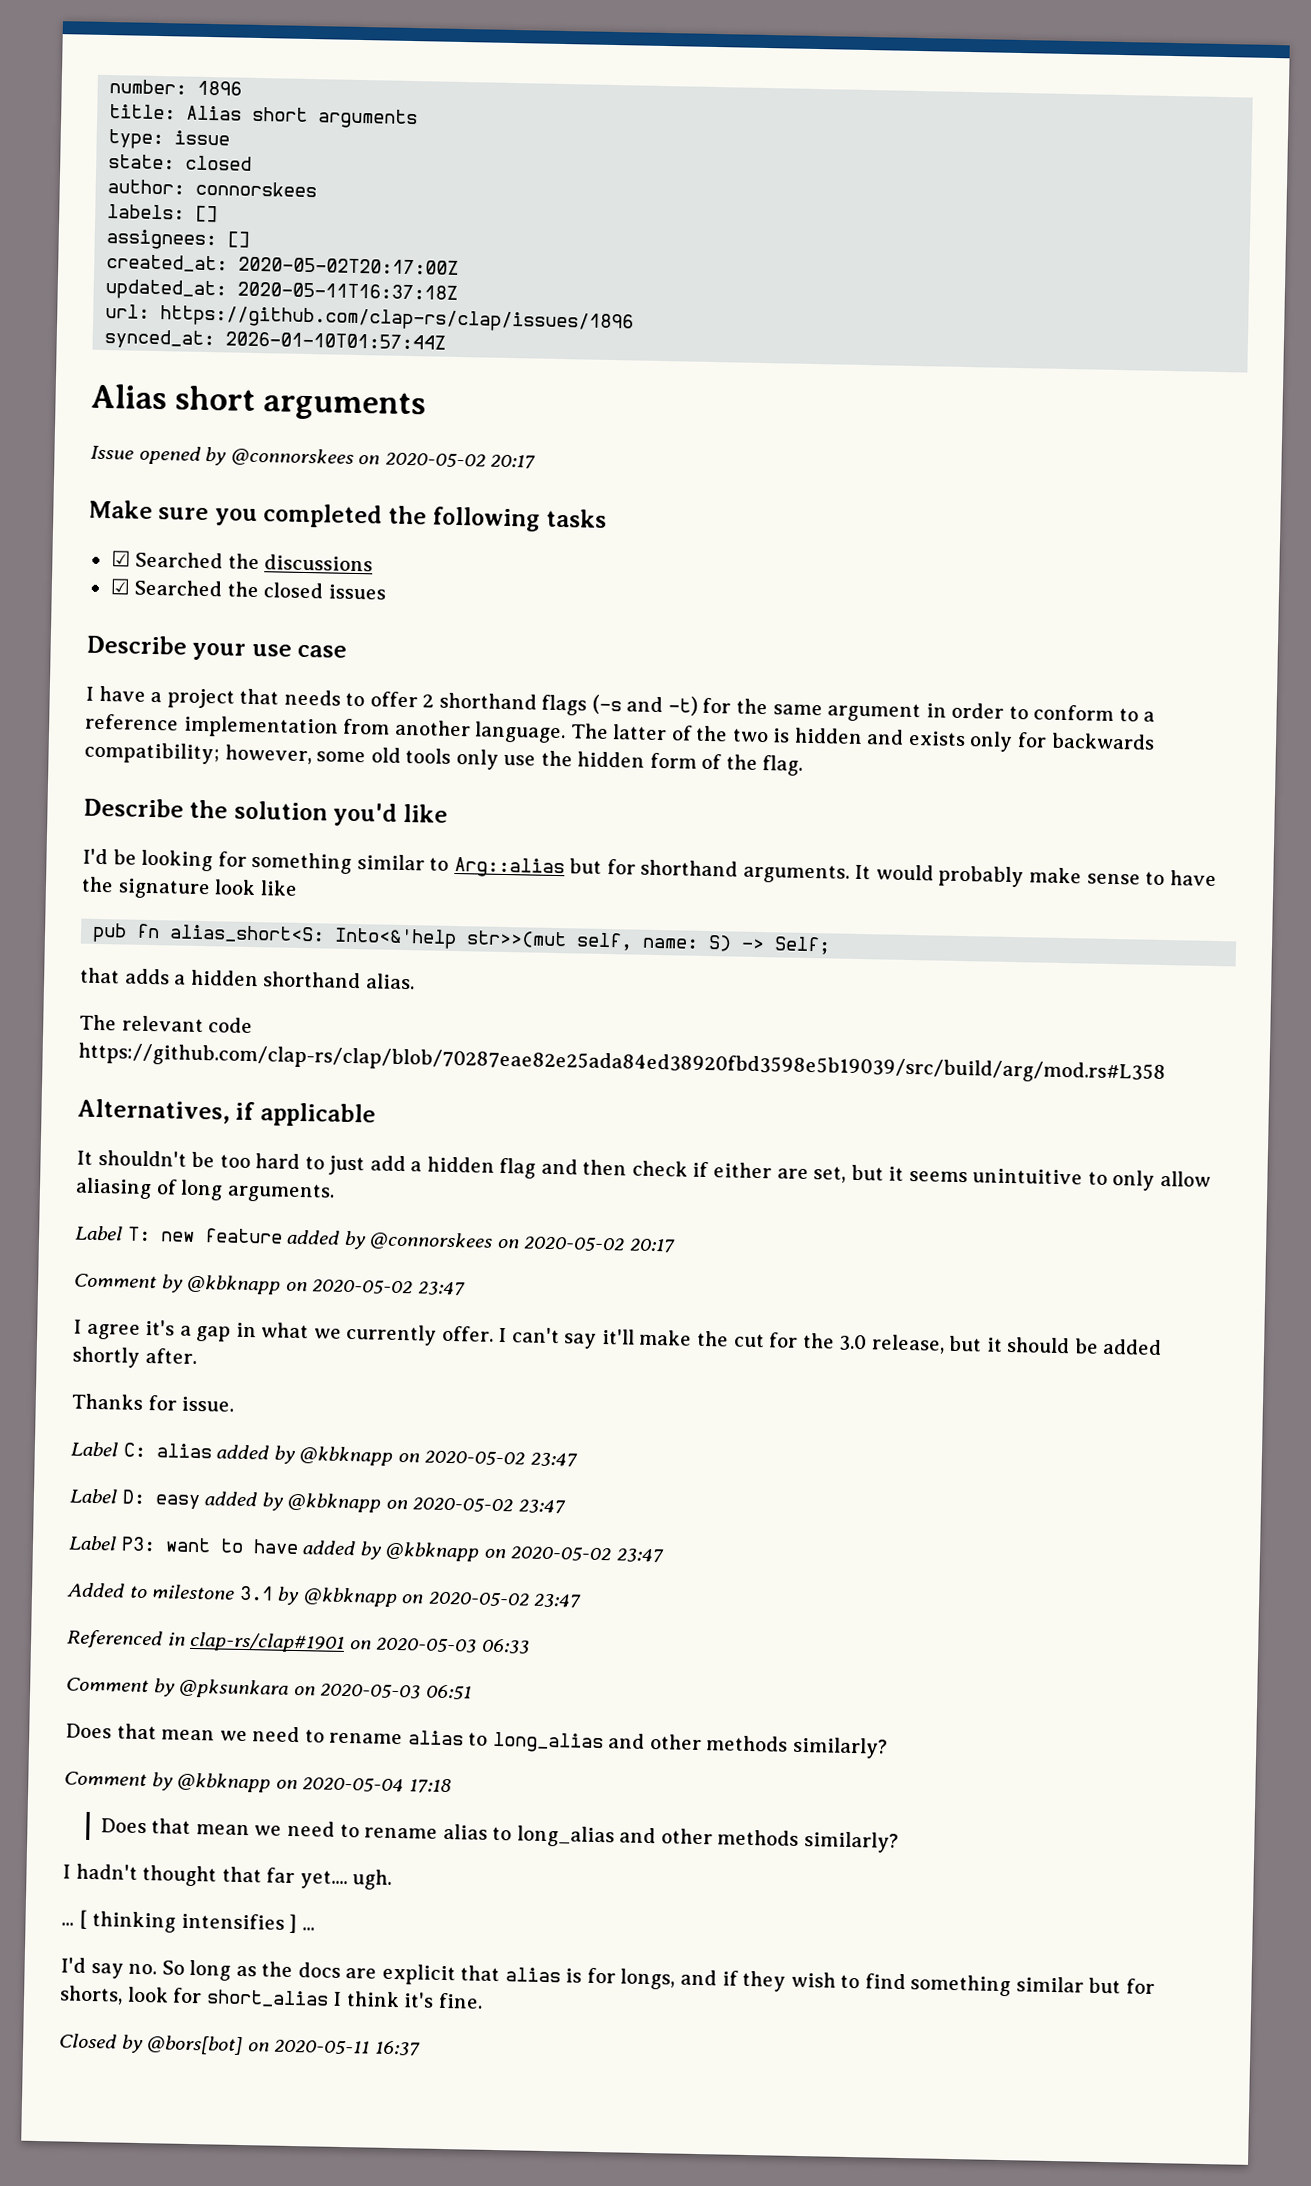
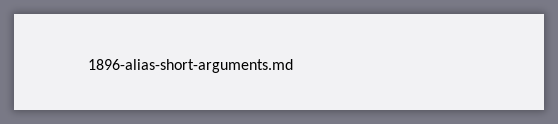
- number: 1896
- title: Alias short arguments
- type: issue
- state: closed
- author: connorskees
- labels: []
- assignees: []
- created_at: 2020-05-02T20:17:00Z
- updated_at: 2020-05-11T16:37:18Z
- url: https://github.com/clap-rs/clap/issues/1896
- synced_at: 2026-01-10T01:57:44Z
- Alias short arguments
- Issue opened by @connorskees on 2020-05-02 20:17
- Make sure you completed the following tasks
- ☑ Searched the discussions
- ☑ Searched the closed issues
- Describe your use case
- I have a project that needs to offer 2 shorthand flags (-s and -t) for the same argument in order to conform to a reference implementation from another language. The latter of the two is hidden and exists only for backwards compatibility; however, some old tools only use the hidden form of the flag.
- Describe the solution you'd like
- I'd be looking for something similar to Arg::alias but for shorthand arguments. It would probably make sense to have the signature look like
- pub fn alias_short<S: Into<&'help str>>(mut self, name: S) -> Self;
- that adds a hidden shorthand alias.
- The relevant code https://github.com/clap-rs/clap/blob/70287eae82e25ada84ed38920fbd3598e5b19039/src/build/arg/mod.rs#L358
- Alternatives, if applicable
- It shouldn't be too hard to just add a hidden flag and then check if either are set, but it seems unintuitive to only allow aliasing of long arguments.
- Label T: new feature added by @connorskees on 2020-05-02 20:17
- Comment by @kbknapp on 2020-05-02 23:47
- I agree it's a gap in what we currently offer. I can't say it'll make the cut for the 3.0 release, but it should be added shortly after.
- Thanks for issue.
- Label C: alias added by @kbknapp on 2020-05-02 23:47
- Label D: easy added by @kbknapp on 2020-05-02 23:47
- Label P3: want to have added by @kbknapp on 2020-05-02 23:47
- Added to milestone 3.1 by @kbknapp on 2020-05-02 23:47
- Referenced in clap-rs/clap#1901 on 2020-05-03 06:33
- Comment by @pksunkara on 2020-05-03 06:51
- Does that mean we need to rename alias to long_alias and other methods similarly?
- Comment by @kbknapp on 2020-05-04 17:18
- Does that mean we need to rename alias to long_alias and other methods similarly?
- I hadn't thought that far yet.... ugh.
- ... [ thinking intensifies ] ...
- I'd say no. So long as the docs are explicit that alias is for longs, and if they wish to find something similar but for shorts, look for short_alias I think it's fine.
- Closed by @bors[bot] on 2020-05-11 16:37
+ 1896-alias-short-arguments.md

